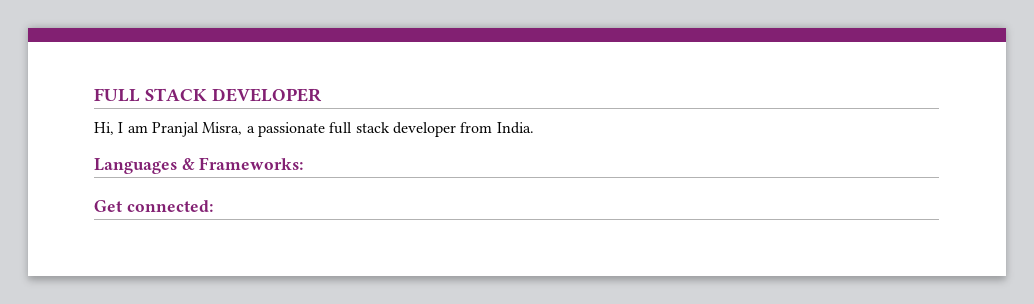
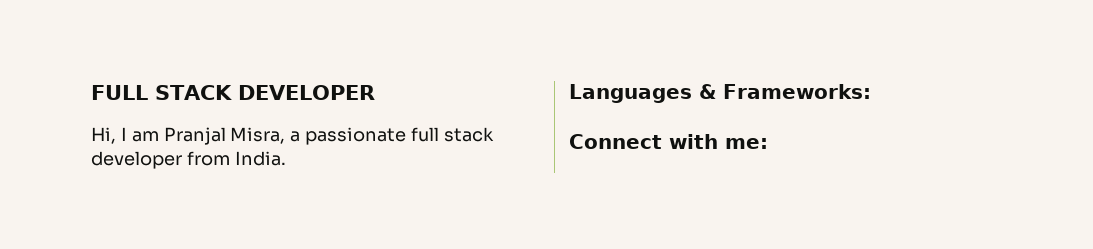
- Get connected:
+ Connect with me:

